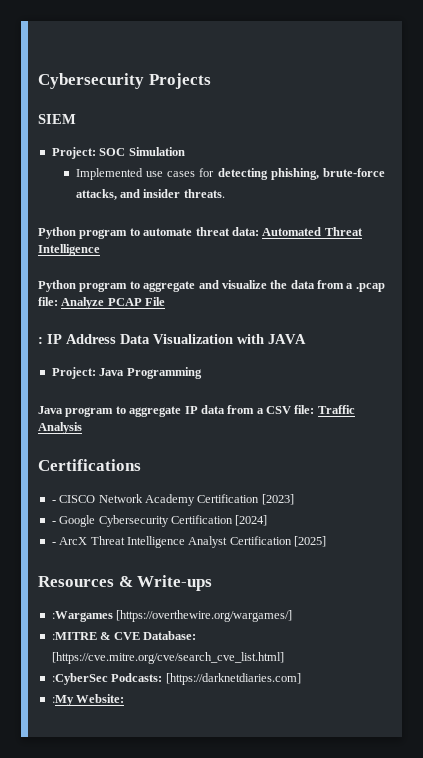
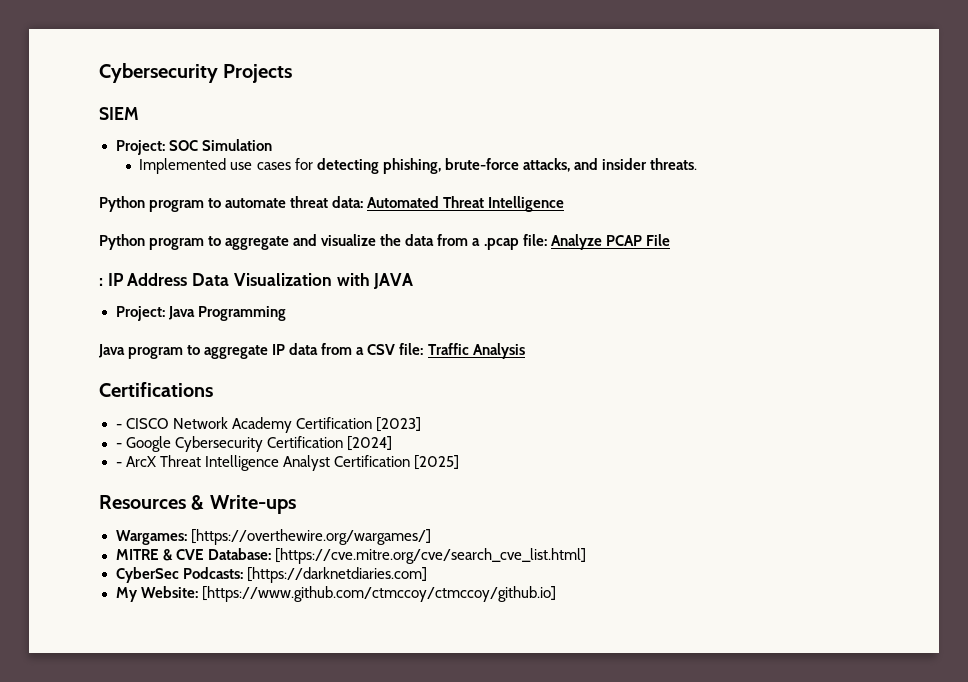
- :Wargames [https://overthewire.org/wargames/]
+ Wargames: [https://overthewire.org/wargames/]
- :MITRE & CVE Database: [https://cve.mitre.org/cve/search_cve_list.html]
+ MITRE & CVE Database: [https://cve.mitre.org/cve/search_cve_list.html]
- :CyberSec Podcasts: [https://darknetdiaries.com]
+ CyberSec Podcasts: [https://darknetdiaries.com]
- :My Website:
+ My Website: [https://www.github.com/ctmccoy/ctmccoy/github.io]

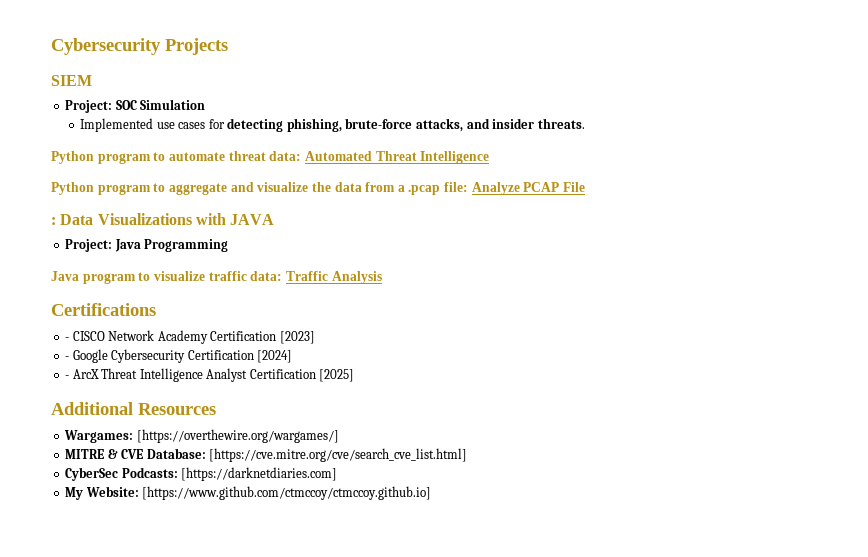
- : IP Address Data Visualization with JAVA
+ : Data Visualizations with JAVA
- Java program to aggregate IP data from a CSV file: Traffic Analysis
+ Java program to visualize traffic data: Traffic Analysis
- Resources & Write-ups
+ Additional Resources
- My Website: [https://www.github.com/ctmccoy/ctmccoy/github.io]
+ My Website: [https://www.github.com/ctmccoy/ctmccoy.github.io]

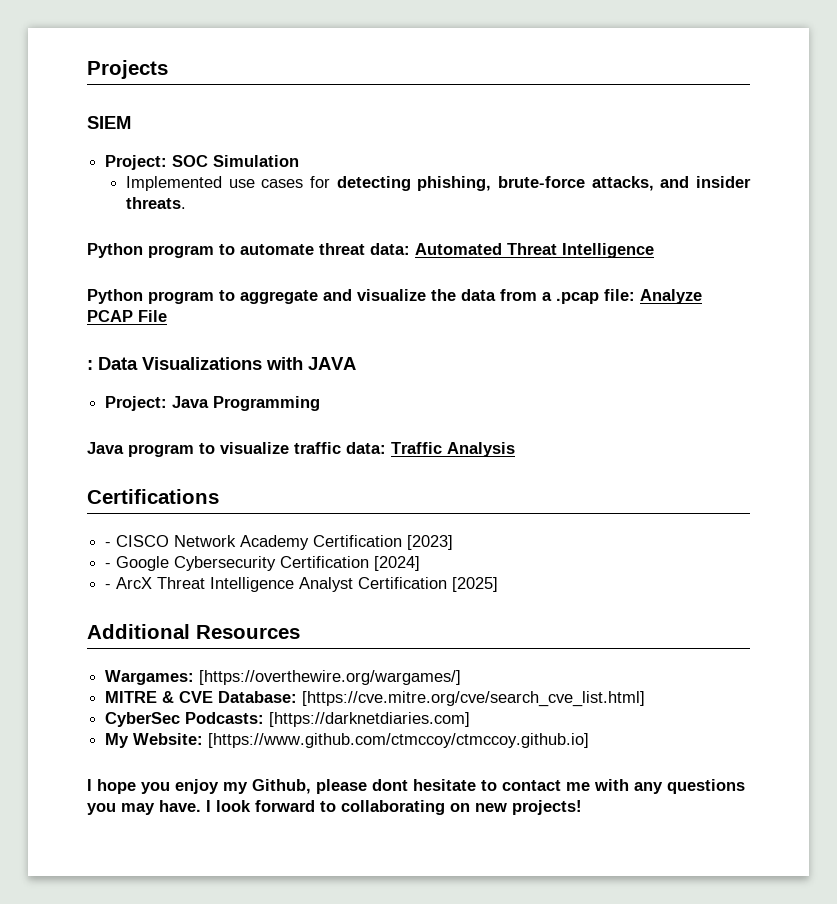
- Cybersecurity Projects
+ Projects
+ I hope you enjoy my Github, please dont hesitate to contact me with any questions you may have. I look forward to collaborating on new projects!

